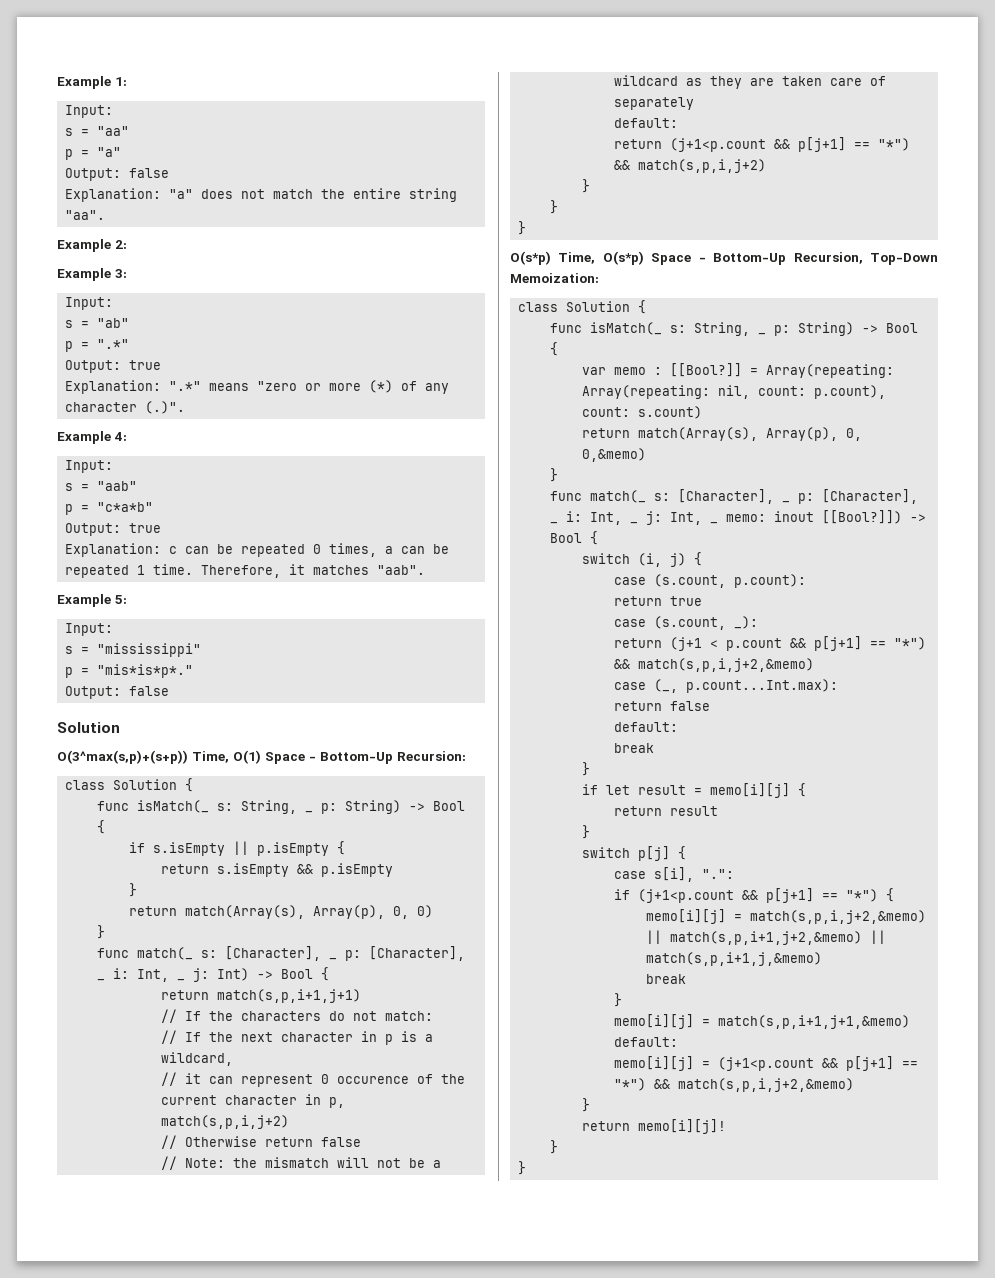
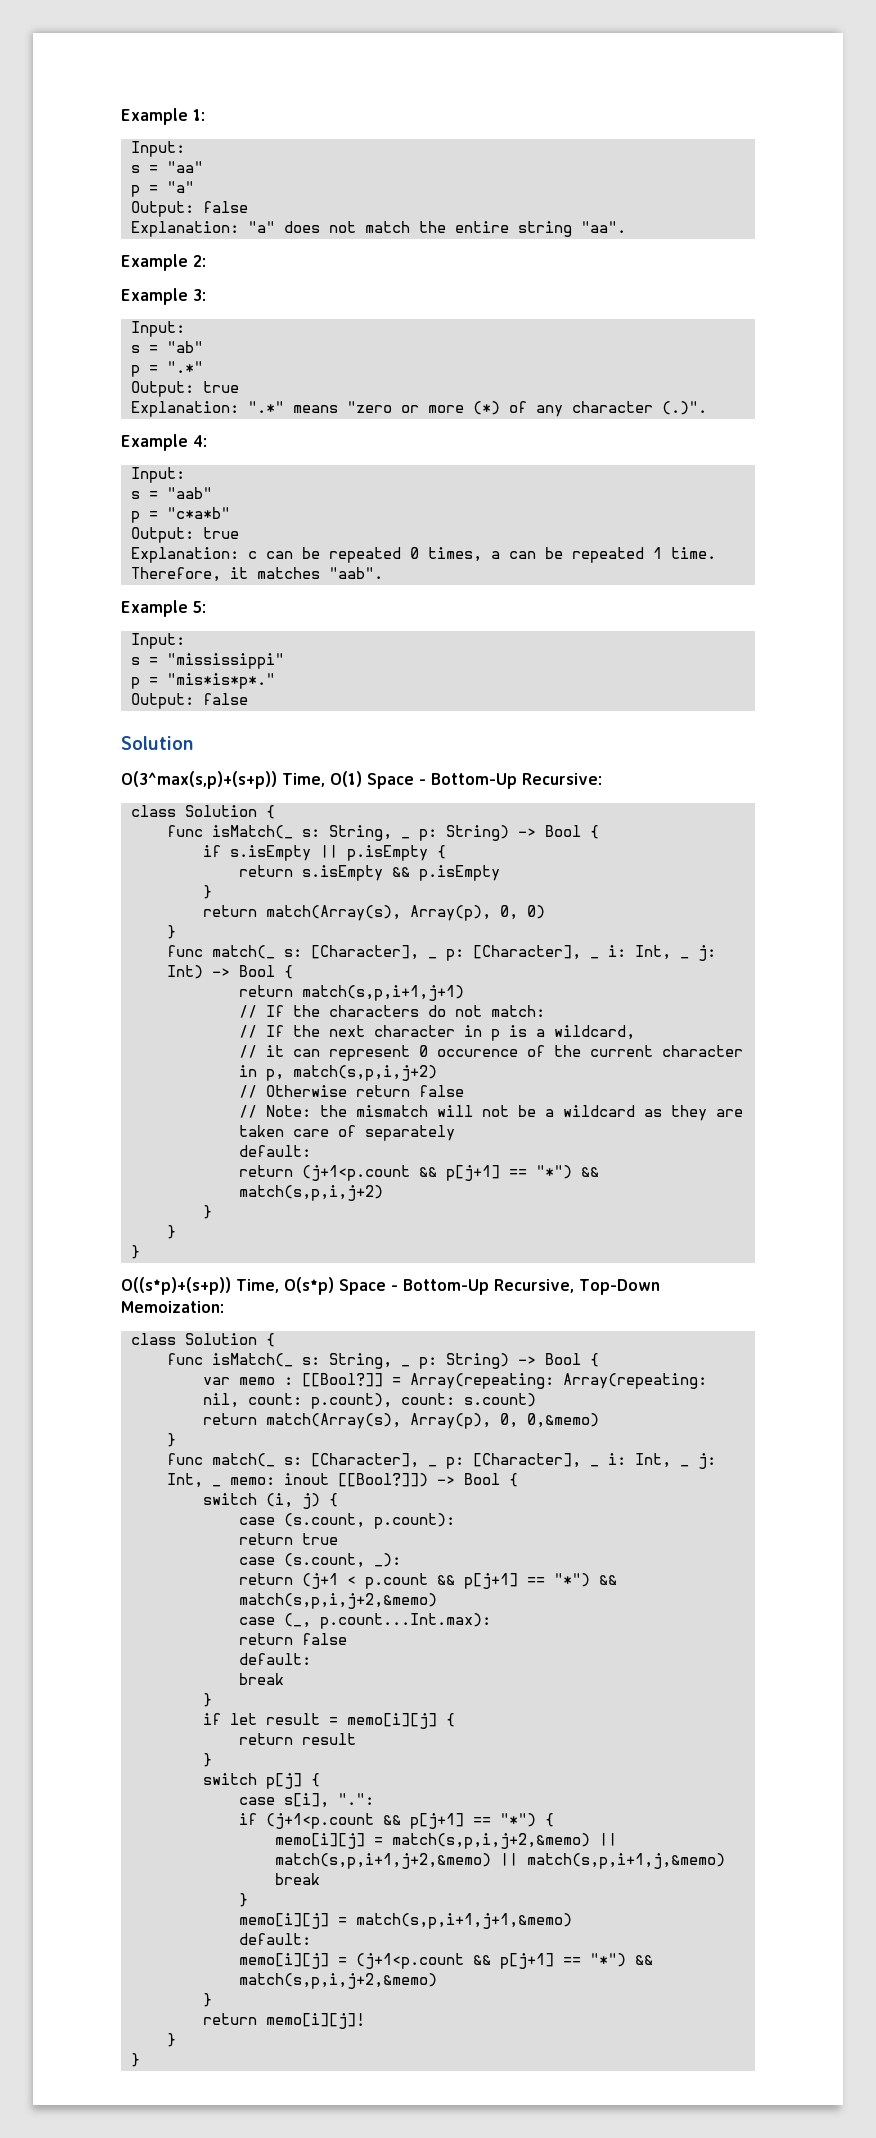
- O(3^max(s,p)+(s+p)) Time, O(1) Space - Bottom-Up Recursion:
+ O(3^max(s,p)+(s+p)) Time, O(1) Space - Bottom-Up Recursive:
- O(s*p) Time, O(s*p) Space - Bottom-Up Recursion, Top-Down Memoization:
+ O((s*p)+(s+p)) Time, O(s*p) Space - Bottom-Up Recursive, Top-Down Memoization:

